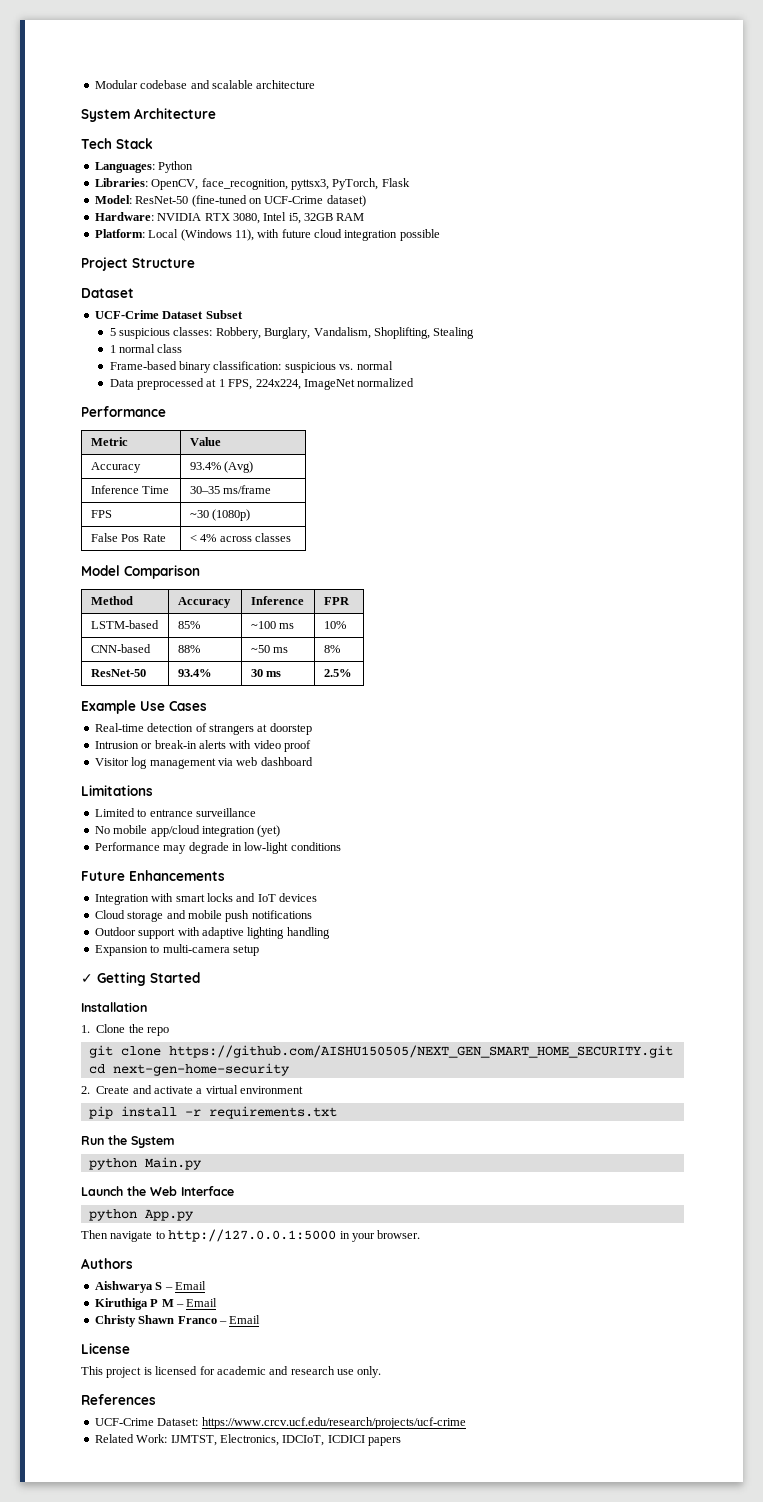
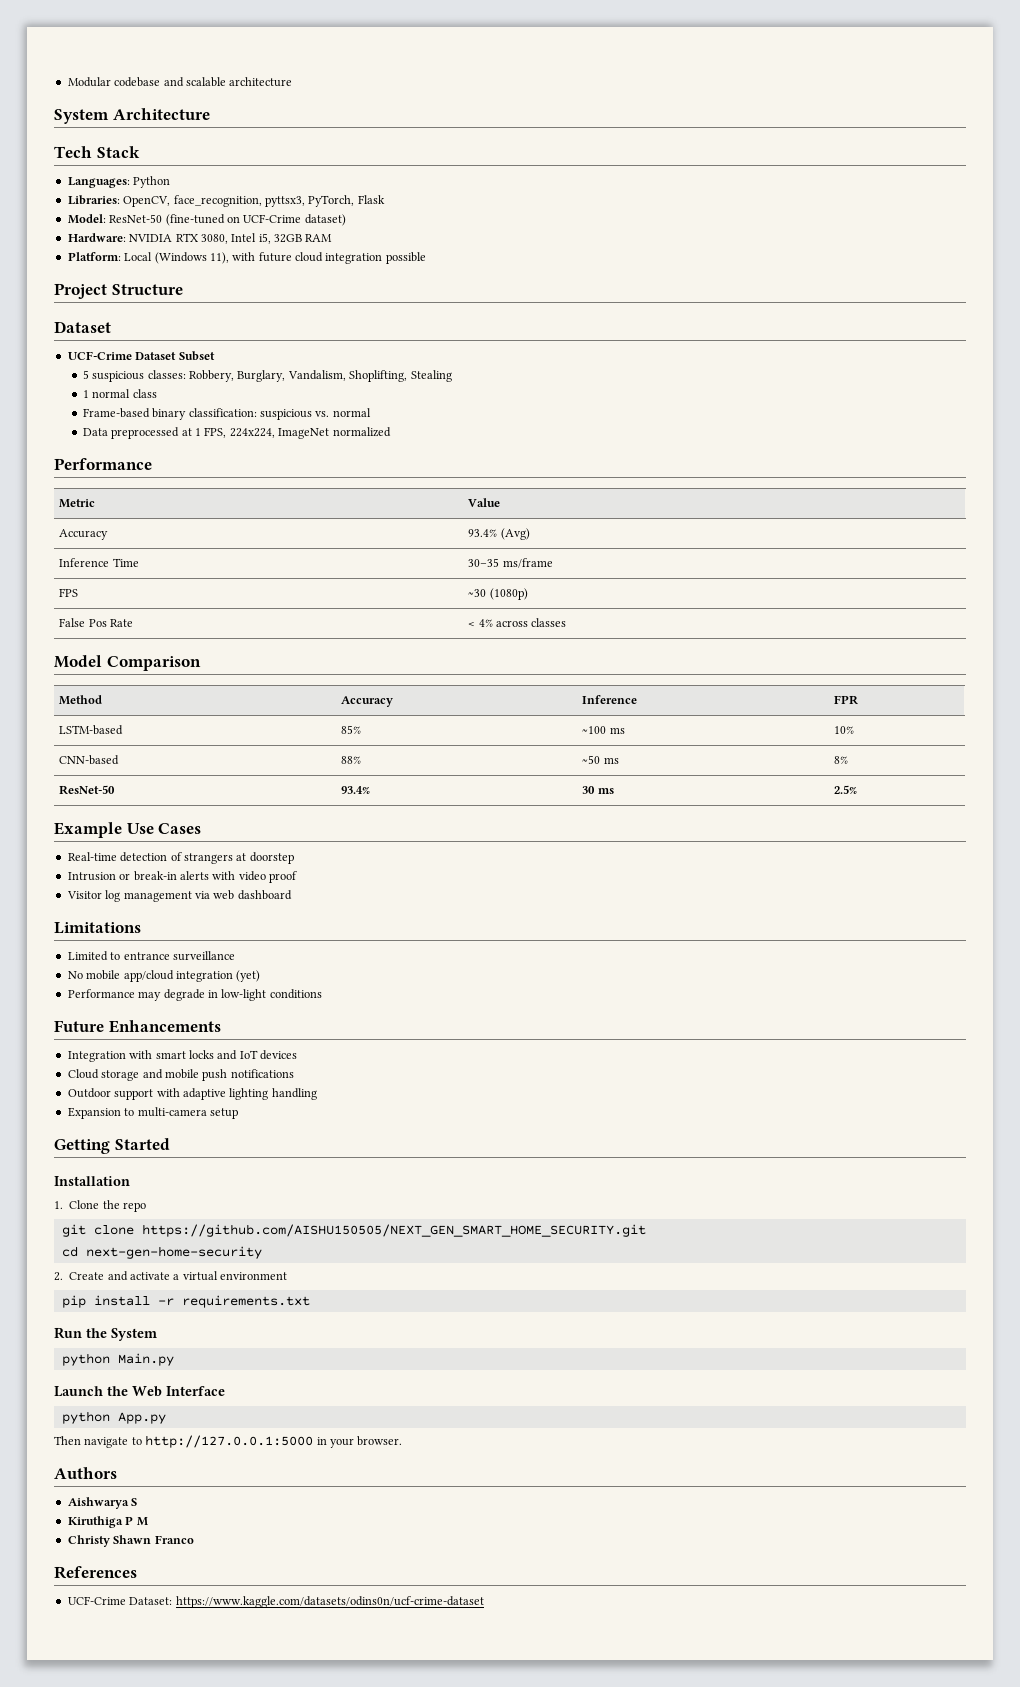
- ✓ Getting Started
+ Getting Started
- Aishwarya S – Email
+ Aishwarya S
- Kiruthiga P M – Email
+ Kiruthiga P M
- Christy Shawn Franco – Email
- License
- This project is licensed for academic and research use only.
+ Christy Shawn Franco
  References
- UCF-Crime Dataset: https://www.crcv.ucf.edu/research/projects/ucf-crime
- Related Work: IJMTST, Electronics, IDCIoT, ICDICI papers
+ UCF-Crime Dataset: https://www.kaggle.com/datasets/odins0n/ucf-crime-dataset

